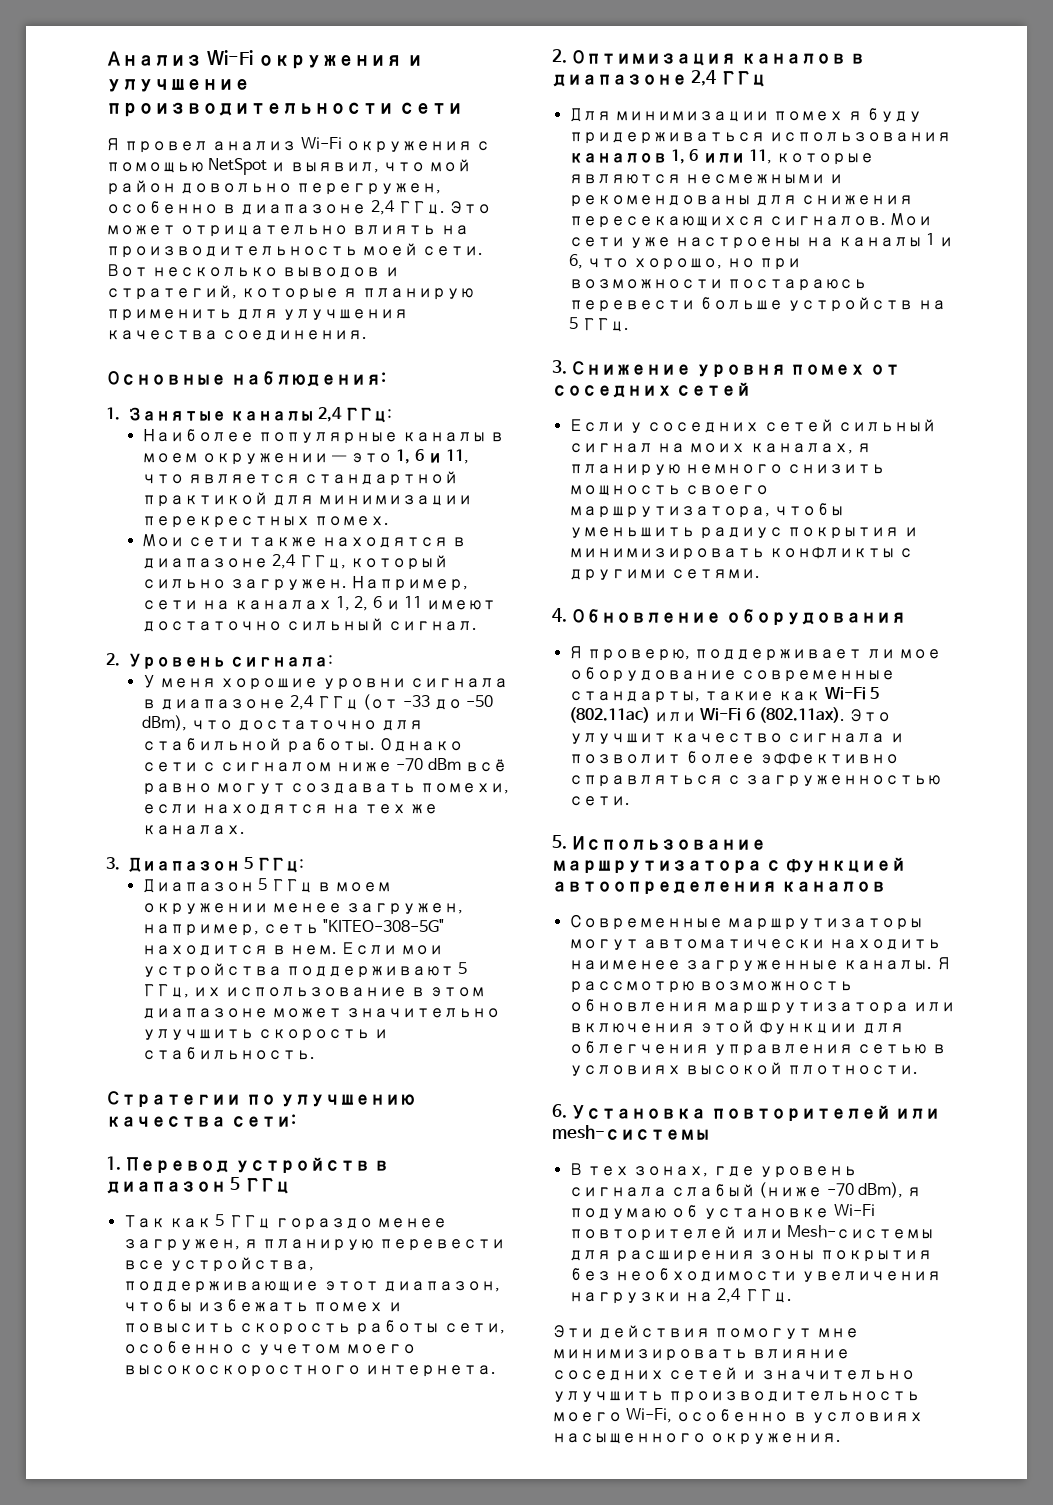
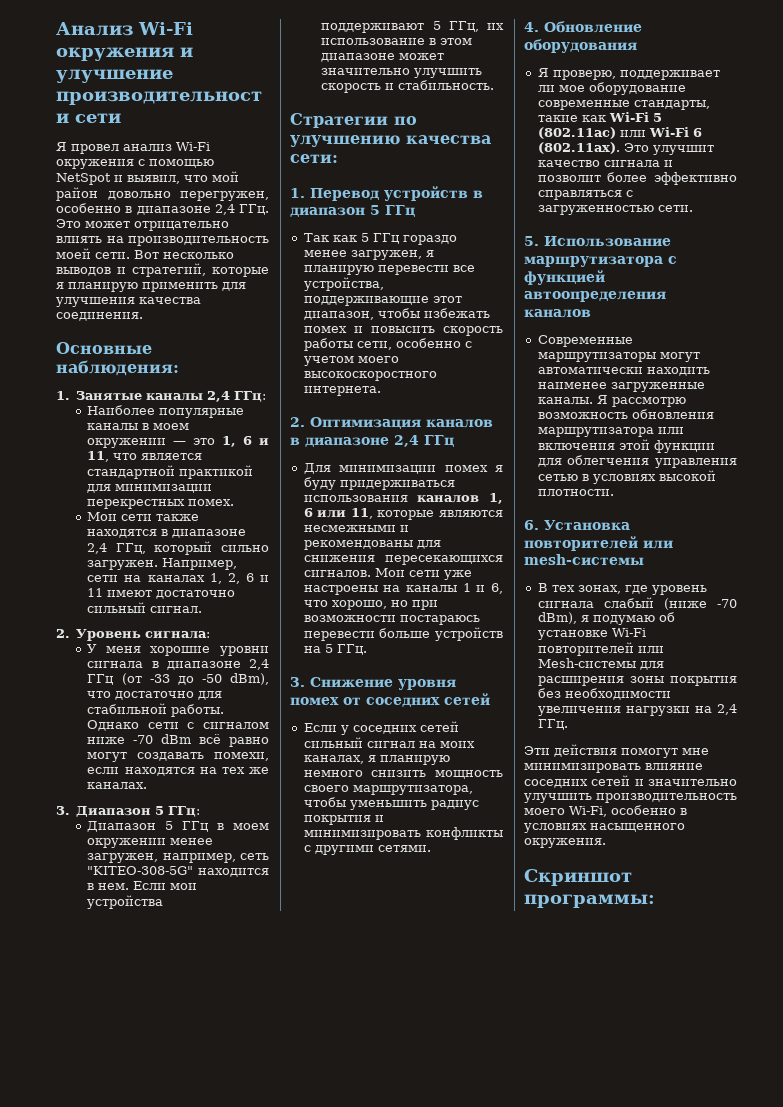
+ Скриншот программы:

